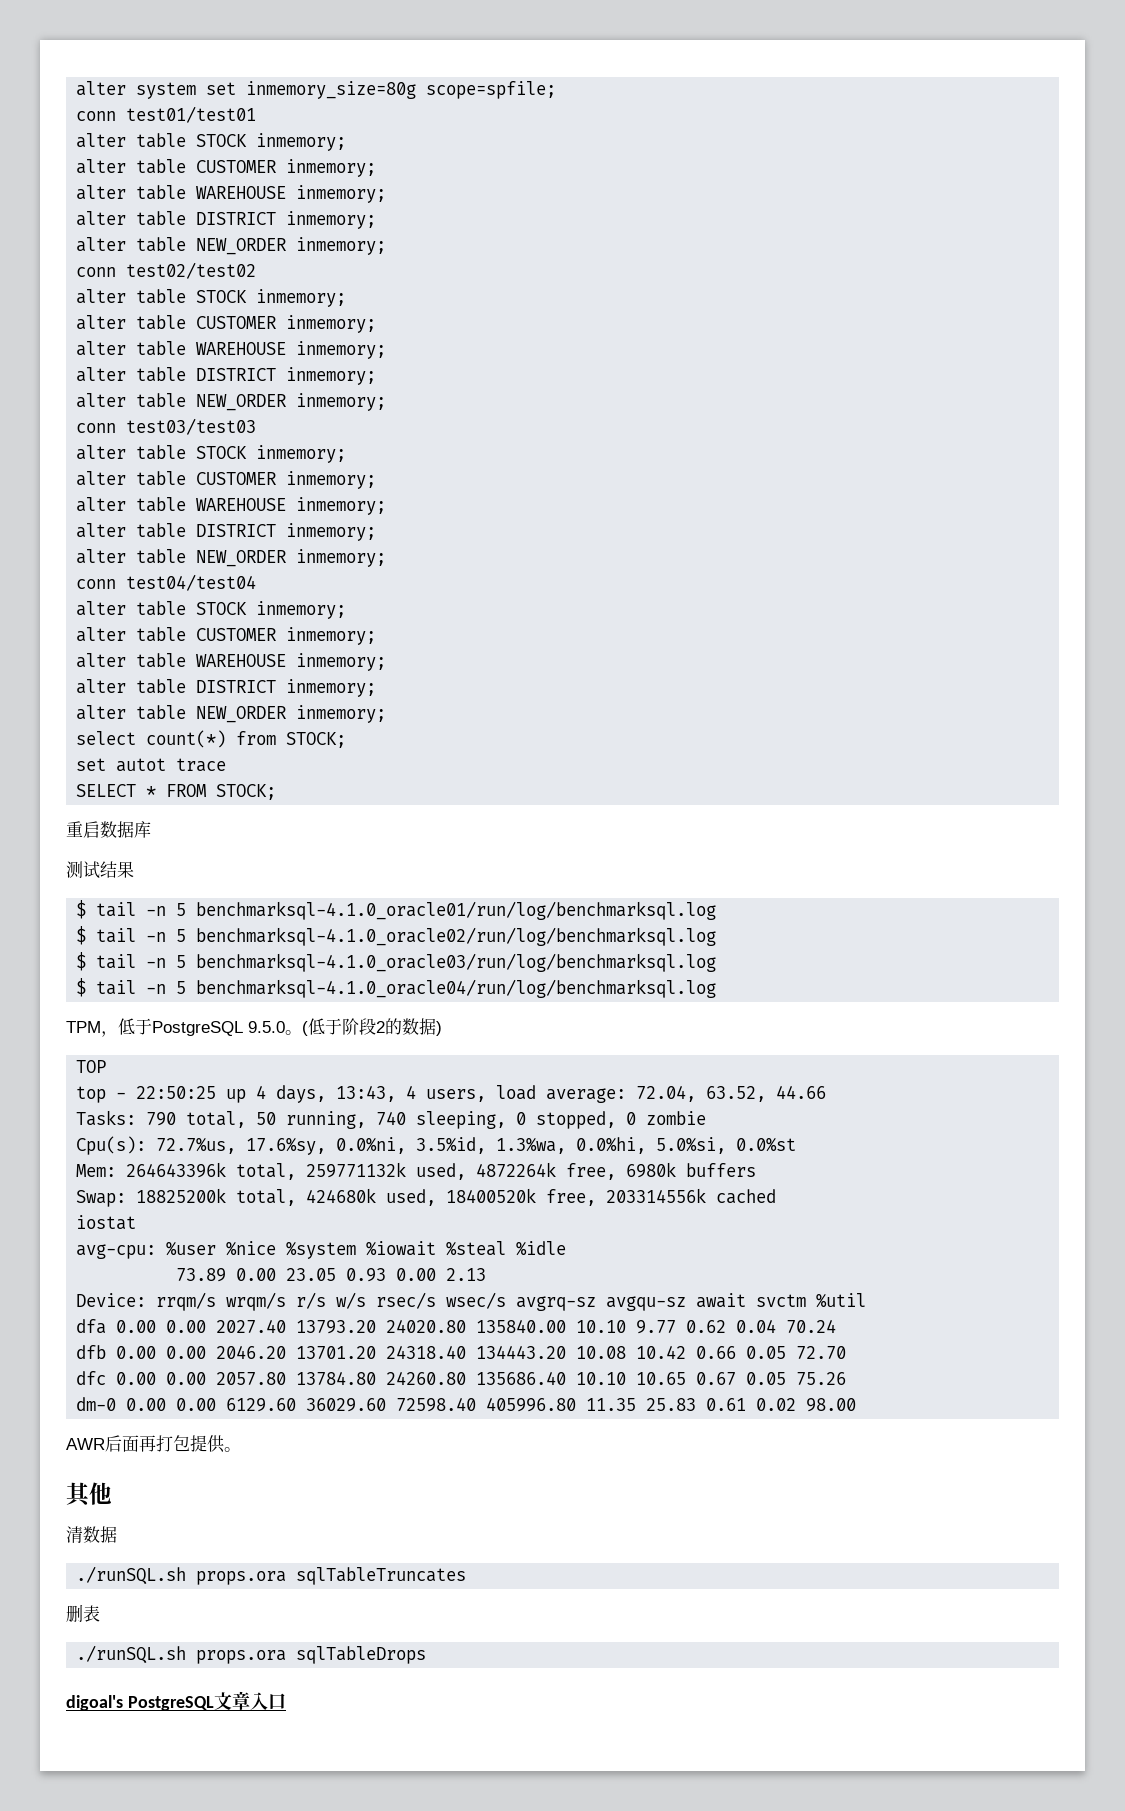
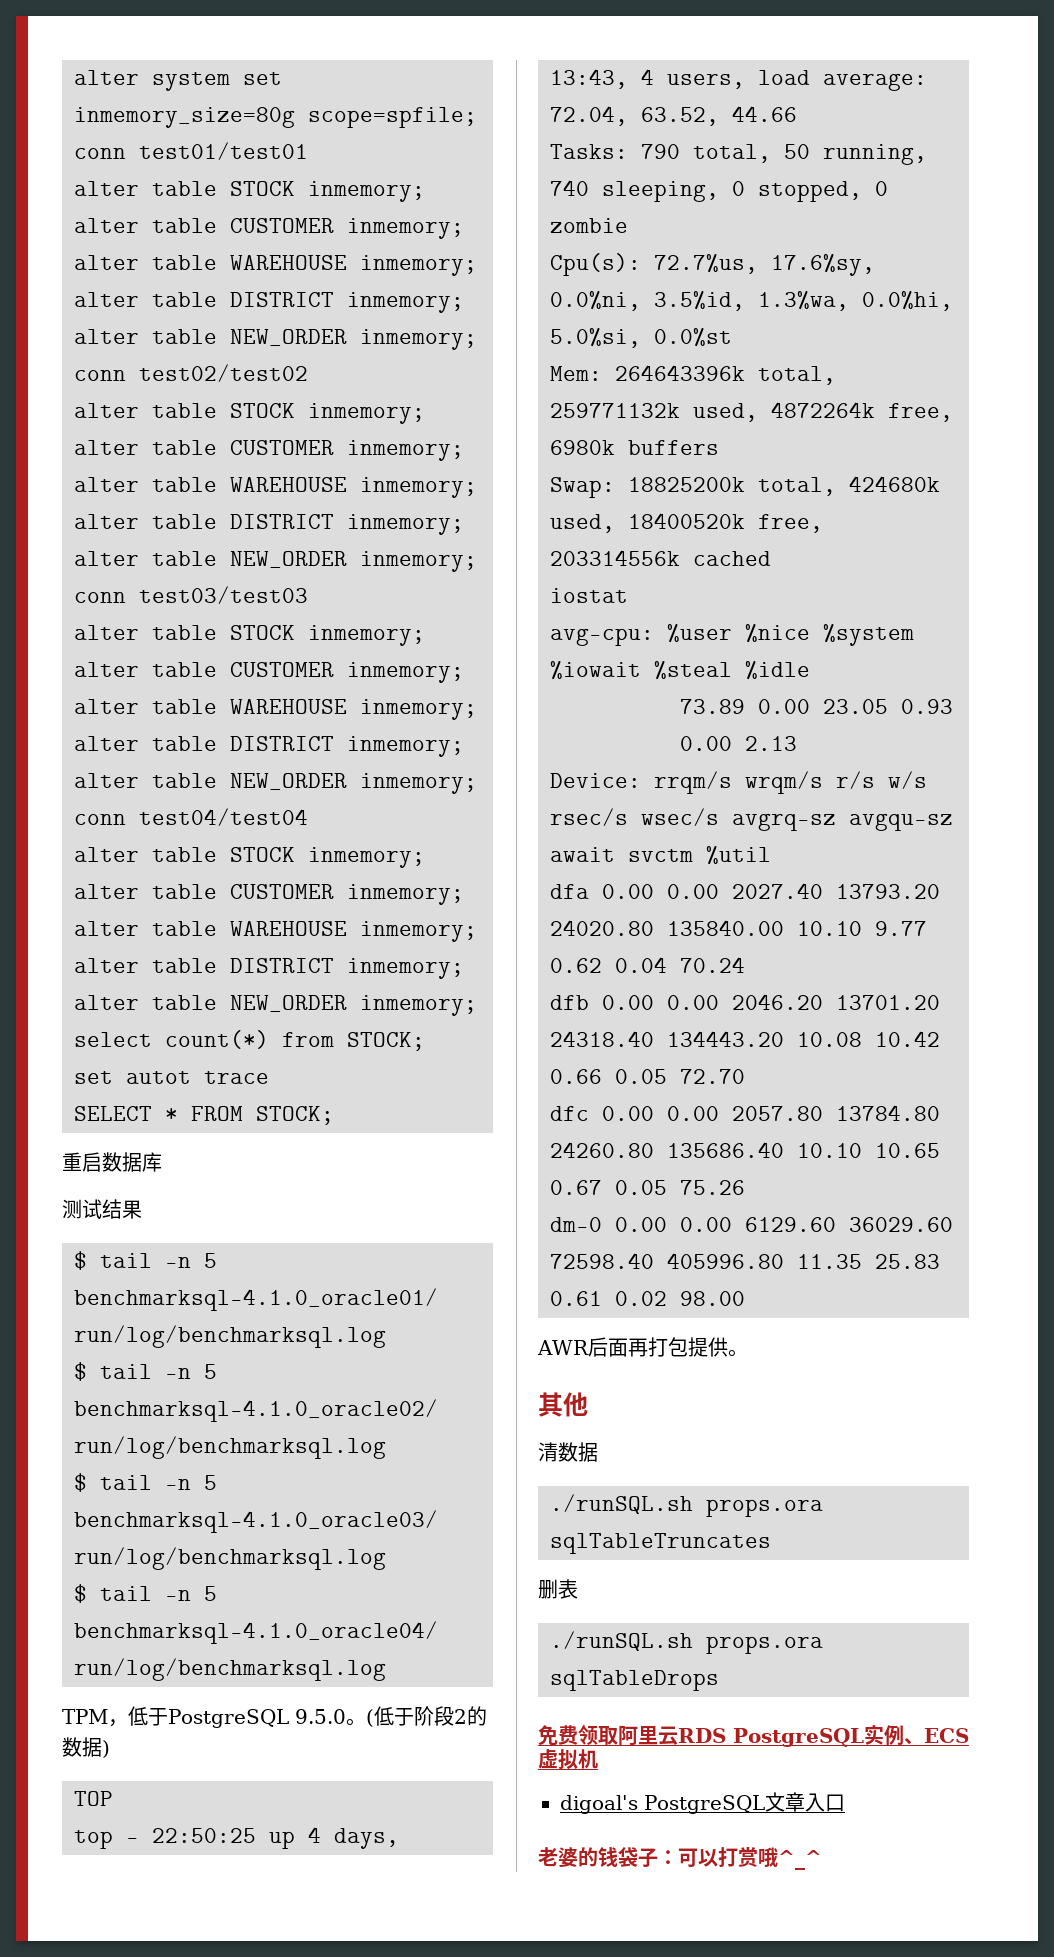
+ 免费领取阿里云RDS PostgreSQL实例、ECS虚拟机
  digoal's PostgreSQL文章入口
+ 老婆的钱袋子：可以打赏哦^_^

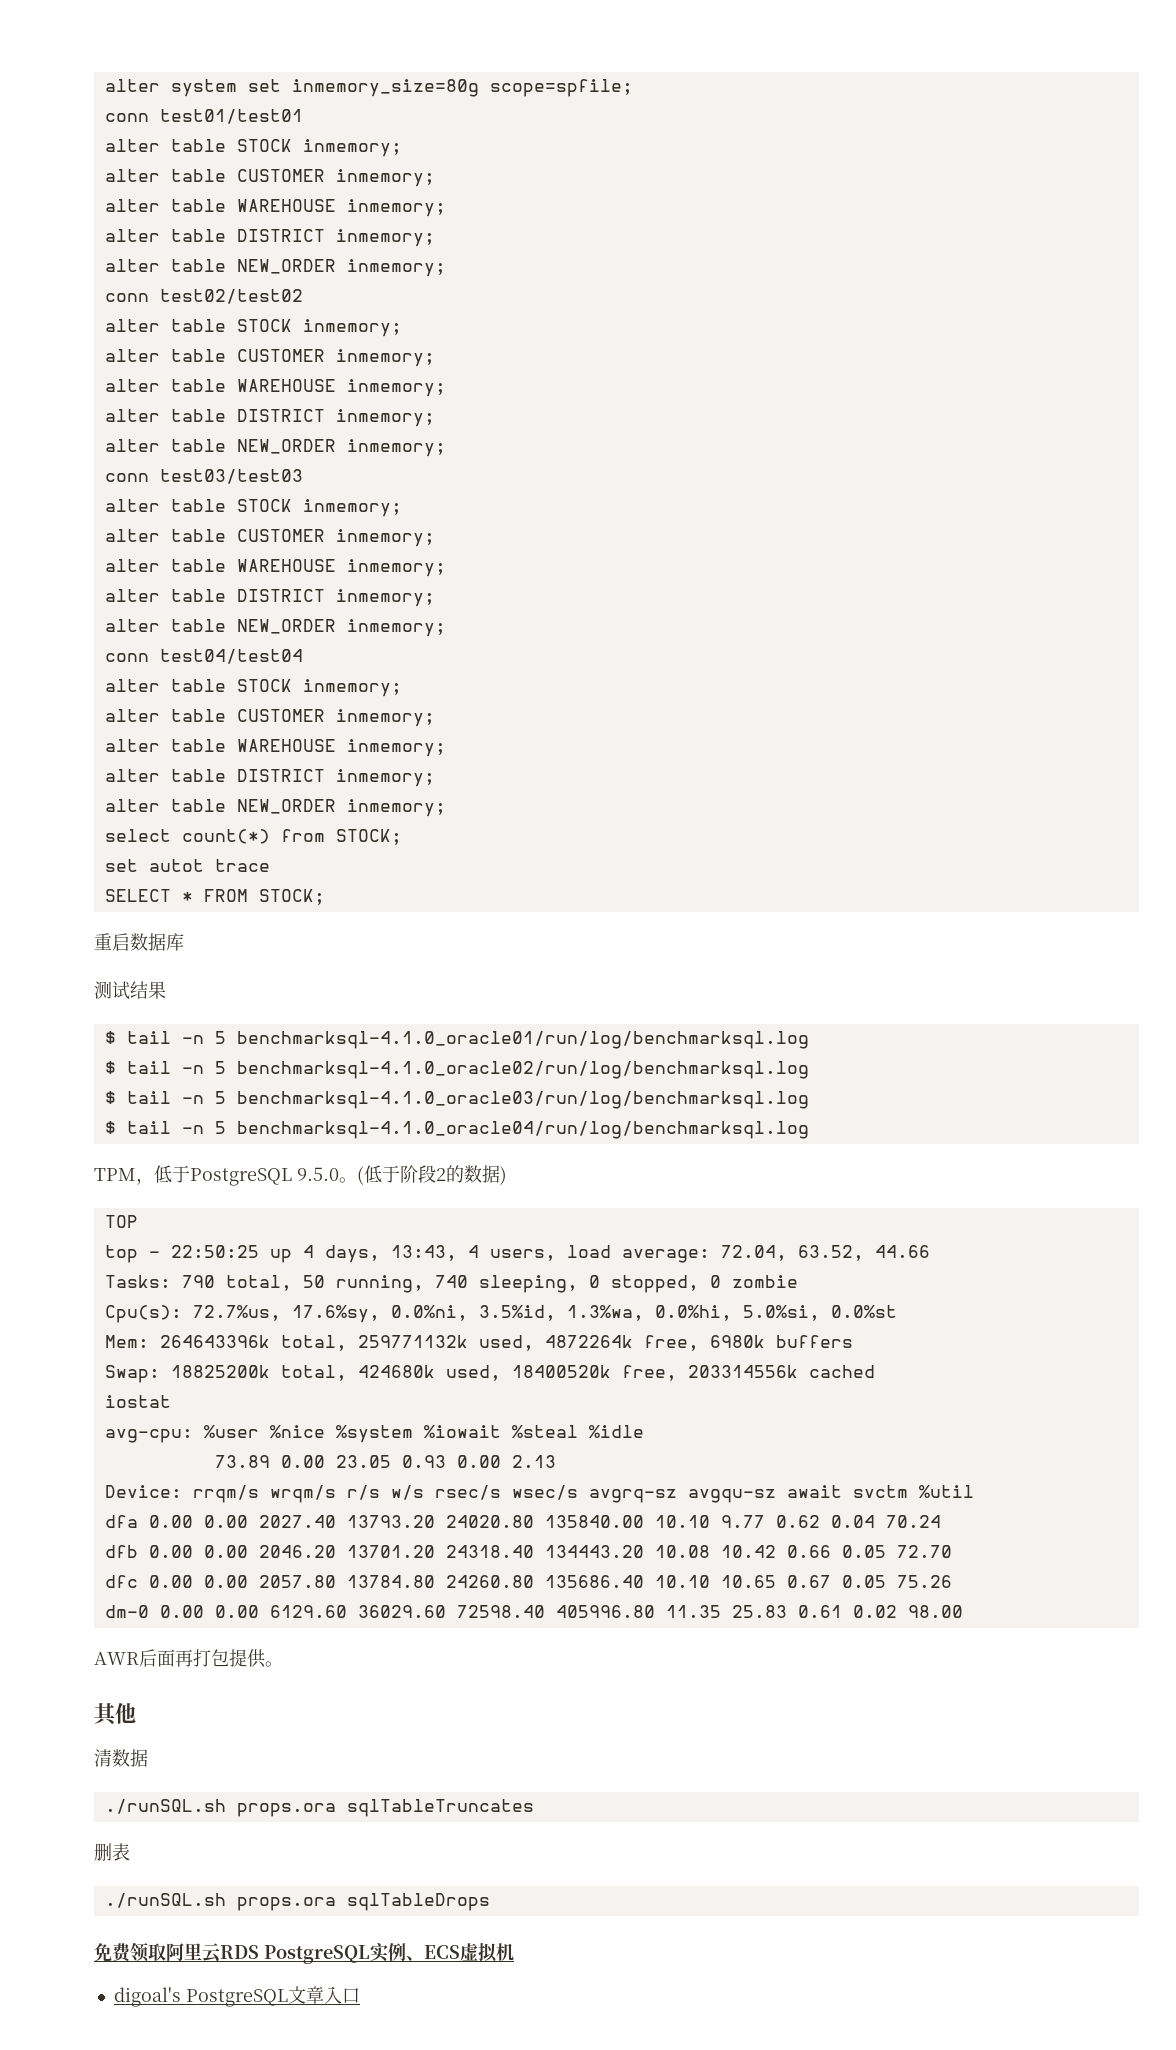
- 老婆的钱袋子：可以打赏哦^_^

